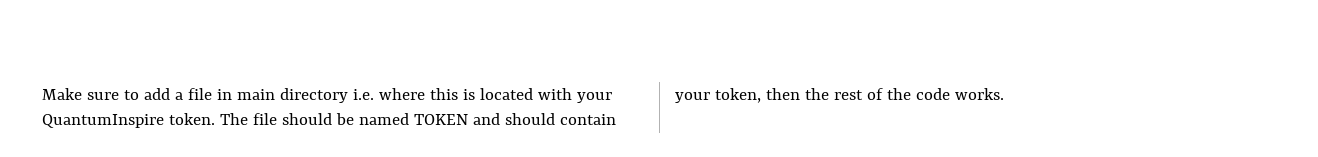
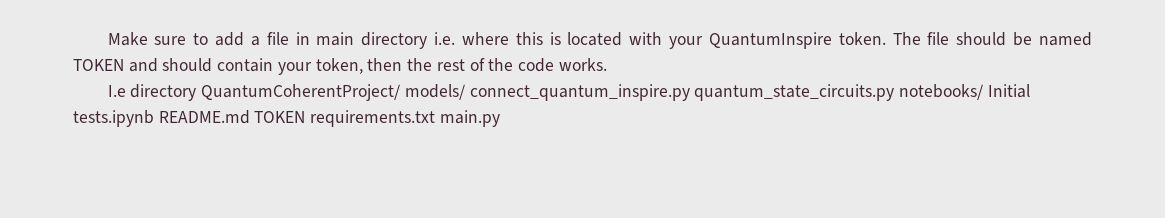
+ I.e directory QuantumCoherentProject/ models/ connect_quantum_inspire.py quantum_state_circuits.py notebooks/ Initial tests.ipynb README.md TOKEN requirements.txt main.py

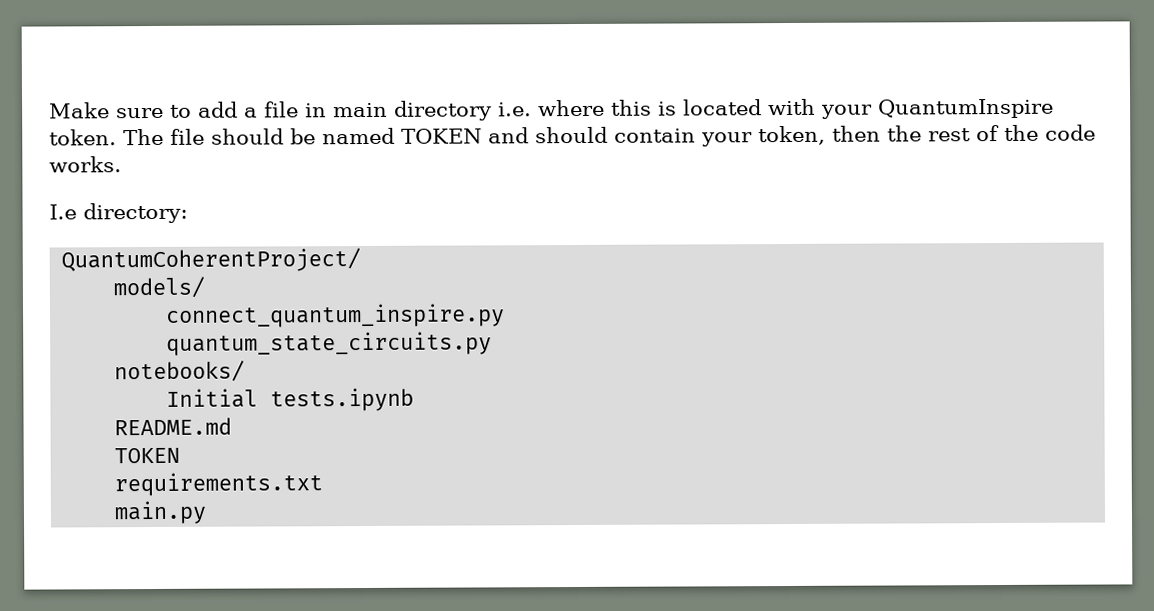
- I.e directory QuantumCoherentProject/ models/ connect_quantum_inspire.py quantum_state_circuits.py notebooks/ Initial tests.ipynb README.md TOKEN requirements.txt main.py
+ I.e directory:
+ QuantumCoherentProject/
+ models/
+ connect_quantum_inspire.py
+ quantum_state_circuits.py
+ notebooks/
+ Initial tests.ipynb
+ README.md
+ TOKEN
+ requirements.txt
+ main.py

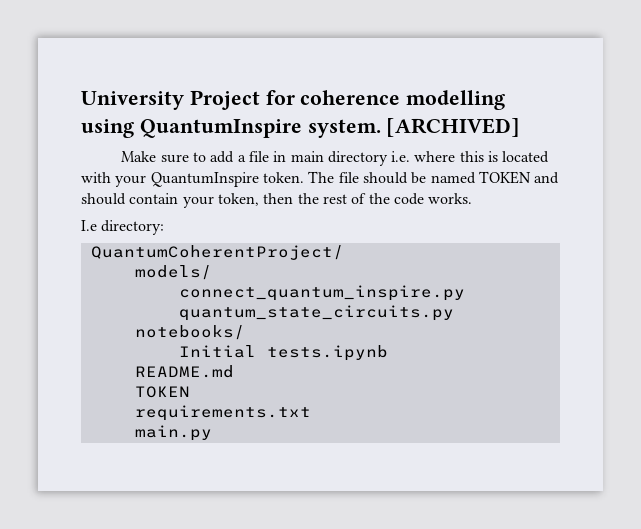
+ University Project for coherence modelling using QuantumInspire system. [ARCHIVED]

